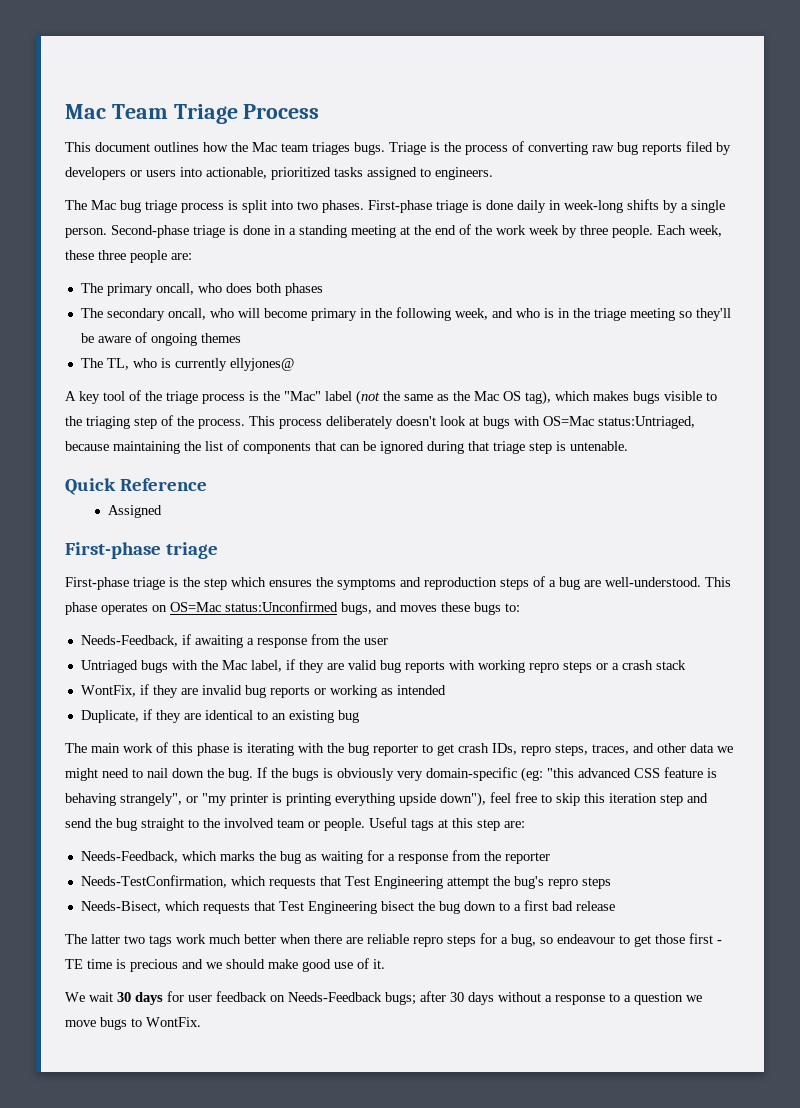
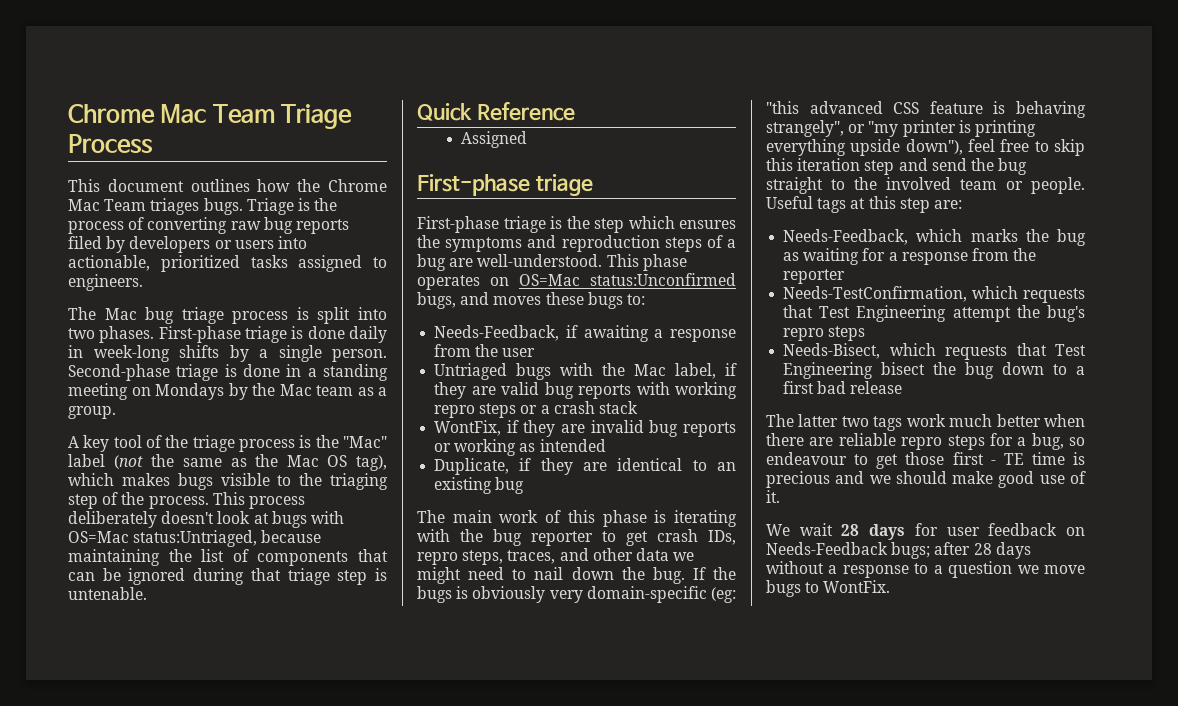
- Mac Team Triage Process
+ Chrome Mac Team Triage Process
- This document outlines how the Mac team triages bugs.
+ This document outlines how the Chrome Mac Team triages bugs.
- Second-phase triage is done in a standing meeting at the end of the work week by three people. Each week, these three people are:
- The primary oncall, who does both phases
- The secondary oncall, who will become primary in the following week, and who is in the triage meeting so they'll be aware of ongoing themes
- The TL, who is currently ellyjones@
+ Second-phase triage is done in a standing meeting on Mondays by the Mac team as a group.
- We wait 30 days for user feedback on Needs-Feedback bugs; after 30 days without a response to a question we move bugs to WontFix.
+ We wait 28 days for user feedback on Needs-Feedback bugs; after 28 days without a response to a question we move bugs to WontFix.

